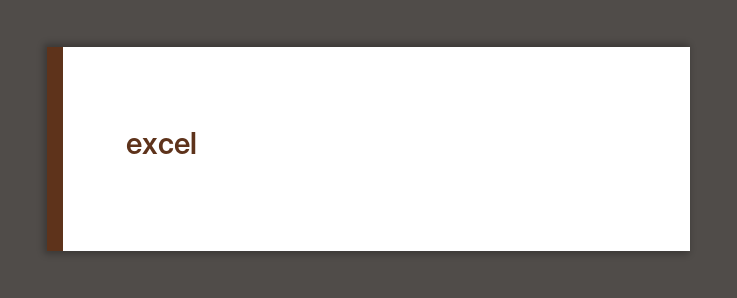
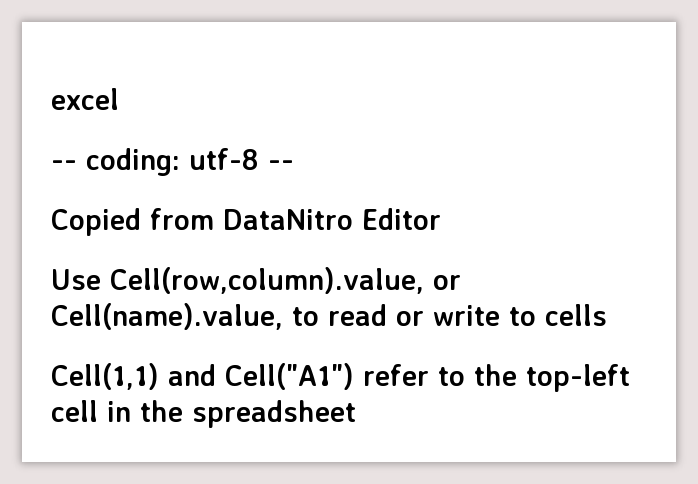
+ -- coding: utf-8 --
+ Copied from DataNitro Editor
+ Use Cell(row,column).value, or Cell(name).value, to read or write to cells
+ Cell(1,1) and Cell("A1") refer to the top-left cell in the spreadsheet

